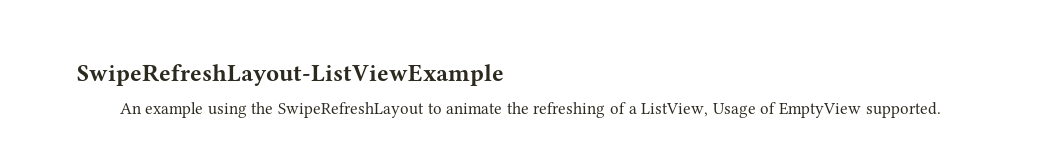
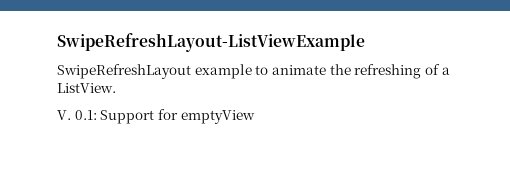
- An example using the SwipeRefreshLayout to animate the refreshing of a ListView, Usage of EmptyView supported.
+ SwipeRefreshLayout example to animate the refreshing of a ListView.
+ V. 0.1: Support for emptyView

